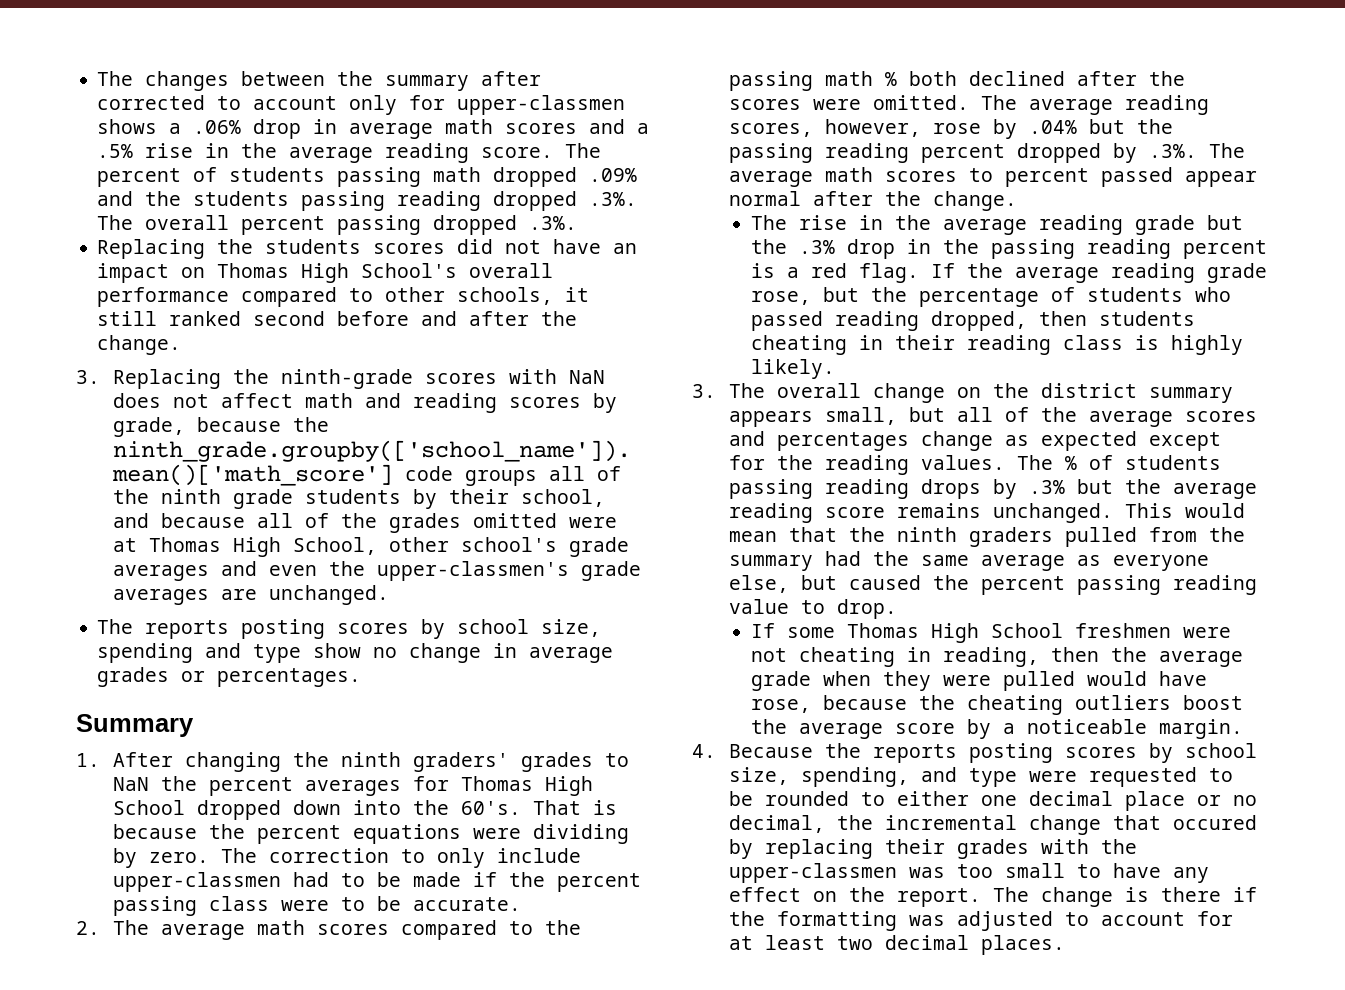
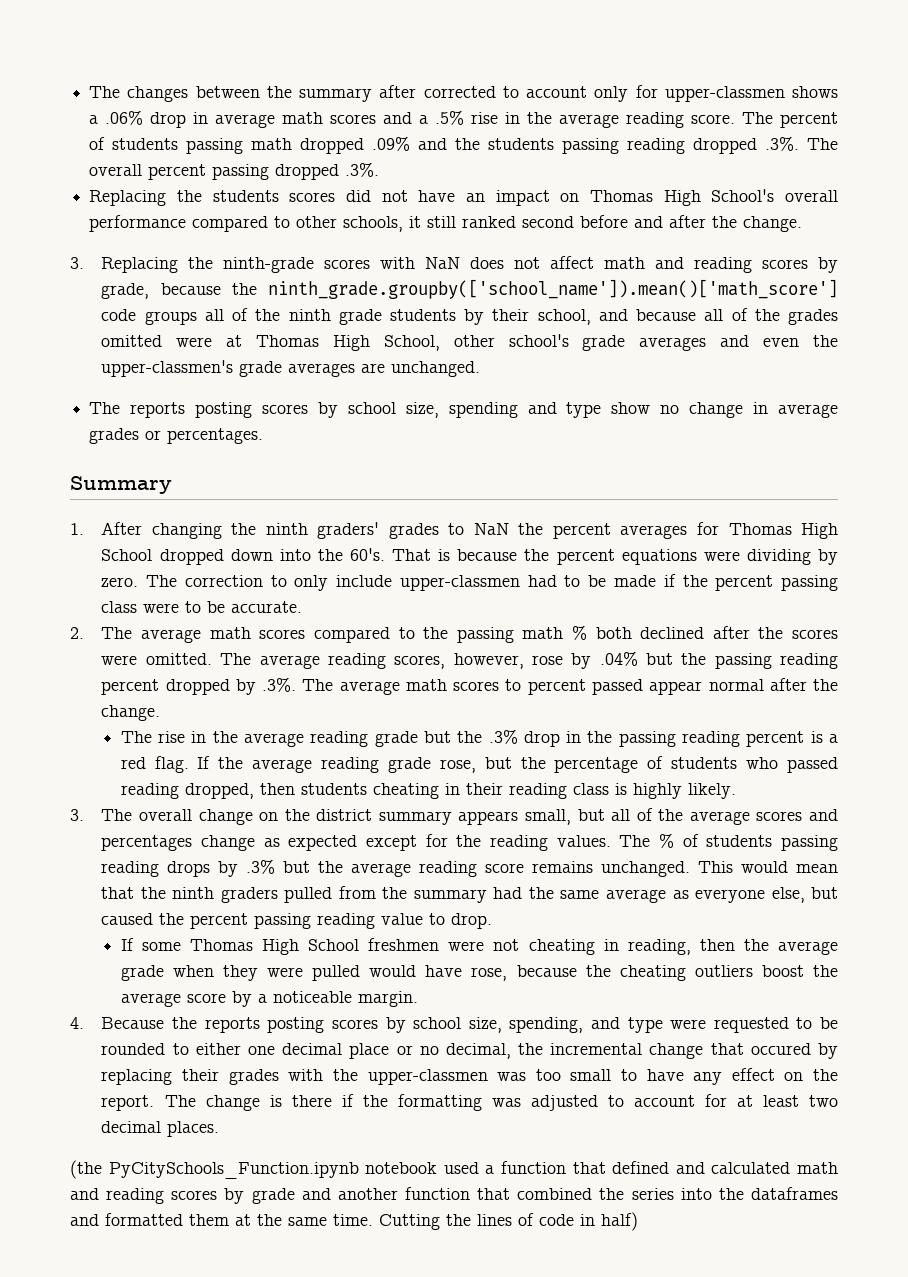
+ (the PyCitySchools_Function.ipynb notebook used a function that defined and calculated math and reading scores by grade and another function that combined the series into the dataframes and formatted them at the same time. Cutting the lines of code in half)

